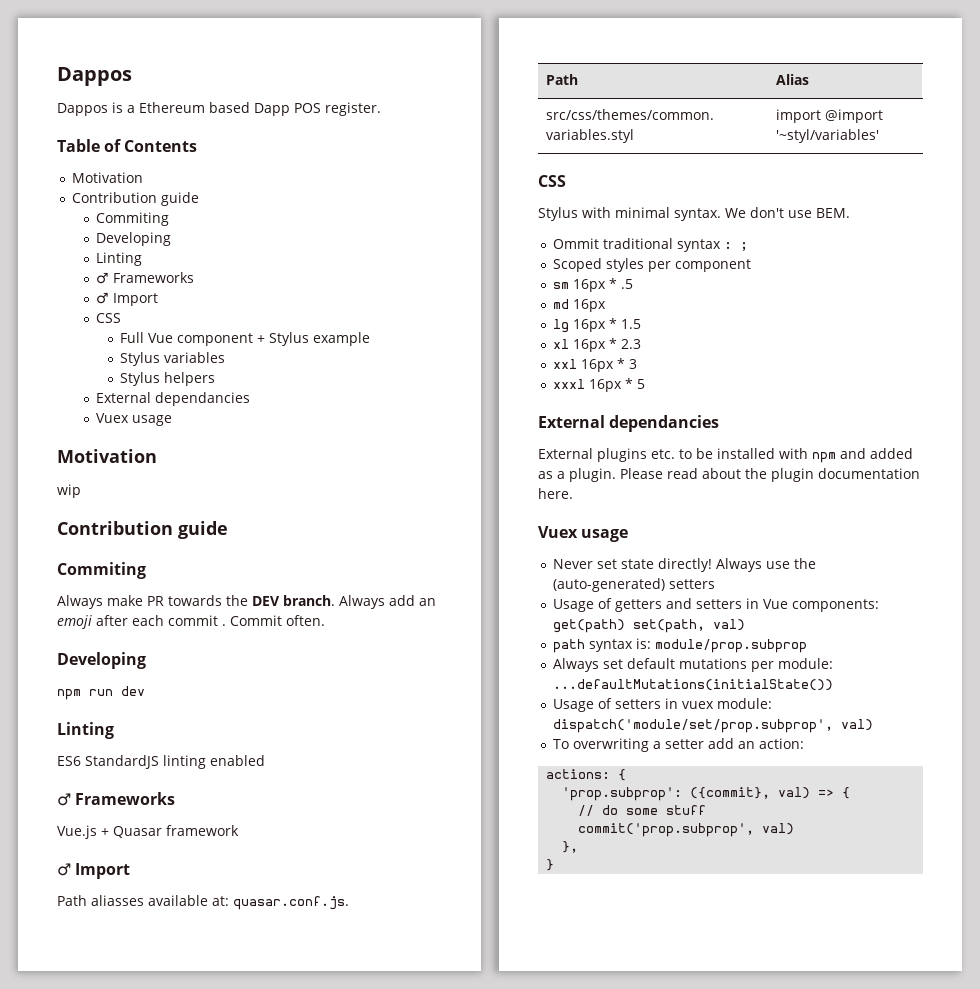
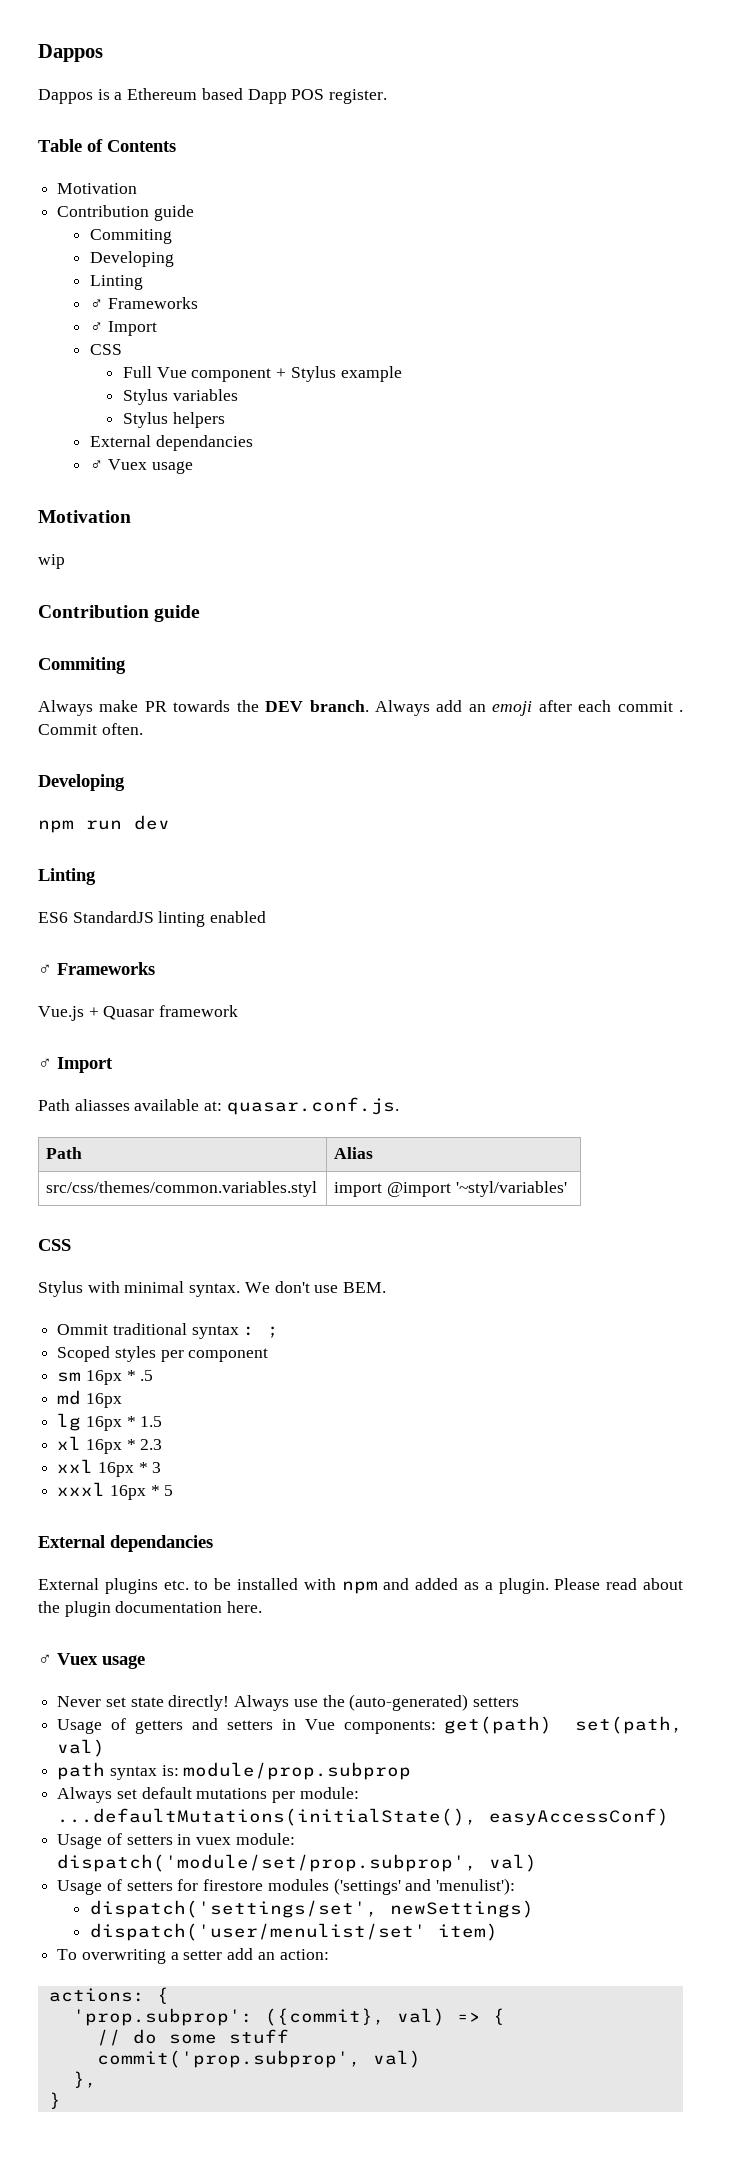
  Stylus helpers
  External dependancies
- Vuex usage
+ ♂ Vuex usage
  Please read about the plugin documentation here.
- Vuex usage
+ ♂ Vuex usage
- Always set default mutations per module: ...defaultMutations(initialState())
+ Always set default mutations per module: ...defaultMutations(initialState(), easyAccessConf)
+ Usage of setters for firestore modules ('settings' and 'menulist'):
+ dispatch('settings/set', newSettings)
+ dispatch('user/menulist/set' item)

